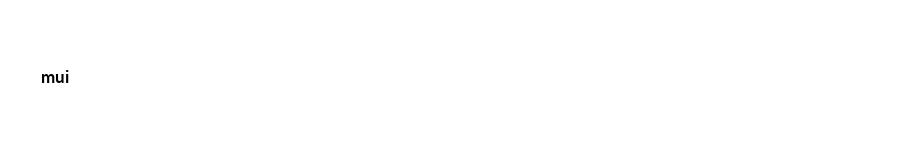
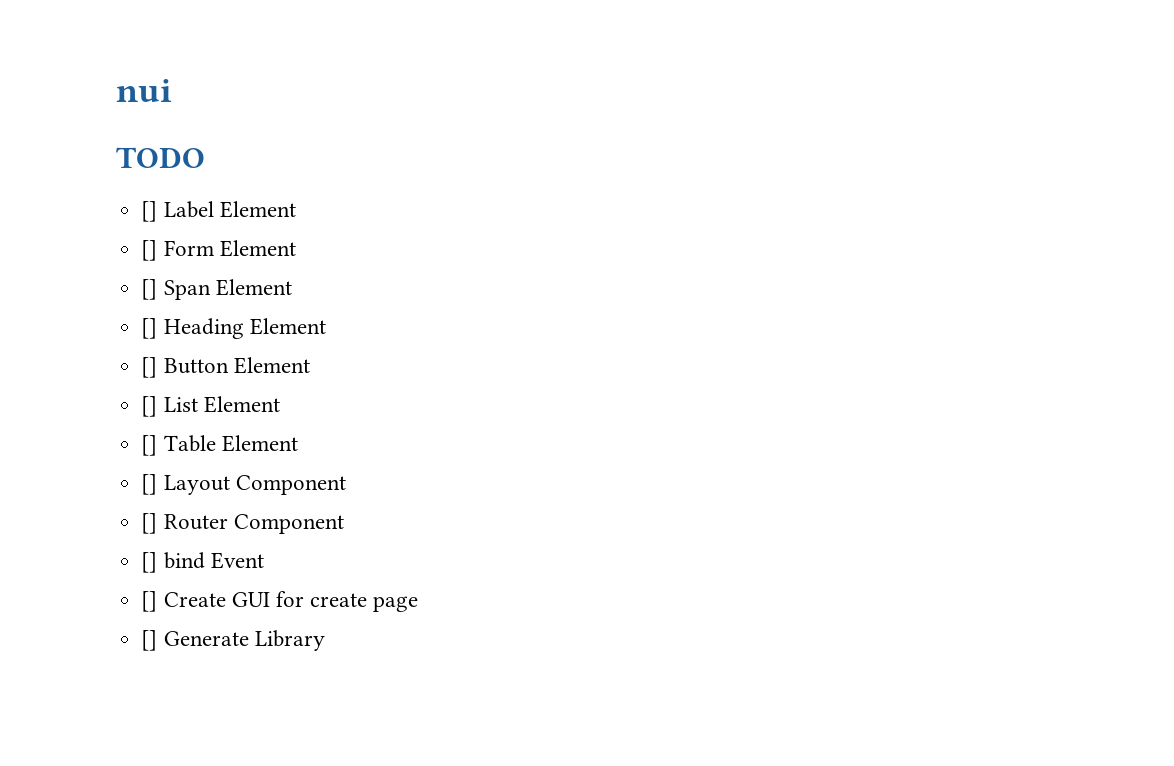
- mui
+ nui
+ TODO
+ [] Label Element
+ [] Form Element
+ [] Span Element
+ [] Heading Element
+ [] Button Element
+ [] List Element
+ [] Table Element
+ [] Layout Component
+ [] Router Component
+ [] bind Event
+ [] Create GUI for create page
+ [] Generate Library

